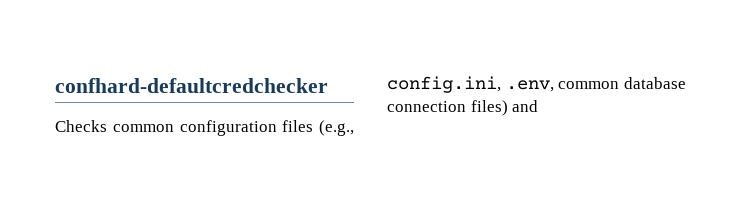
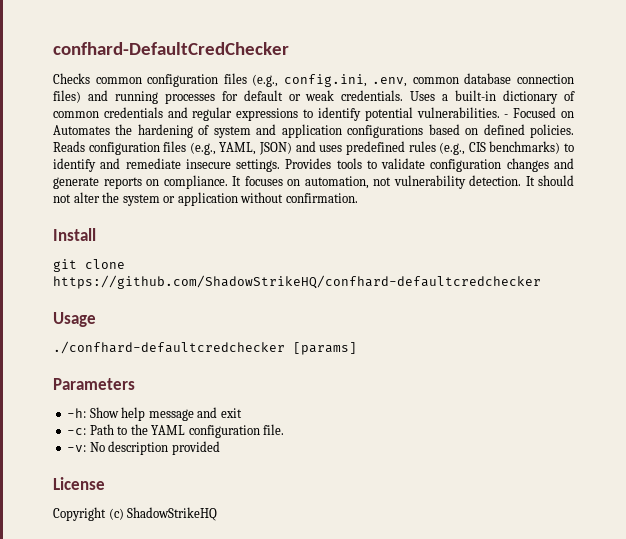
- confhard-defaultcredchecker
+ confhard-DefaultCredChecker
- Checks common configuration files (e.g., config.ini, .env, common database connection files) and
+ Checks common configuration files (e.g., config.ini, .env, common database connection files) and running processes for default or weak credentials. Uses a built-in dictionary of common credentials and regular expressions to identify potential vulnerabilities. - Focused on Automates the hardening of system and application configurations based on defined policies. Reads configuration files (e.g., YAML, JSON) and uses predefined rules (e.g., CIS benchmarks) to identify and remediate insecure settings. Provides tools to validate configuration changes and generate reports on compliance. It focuses on automation, not vulnerability detection. It should not alter the system or application without confirmation.
+ Install
+ git clone https://github.com/ShadowStrikeHQ/confhard-defaultcredchecker
+ Usage
+ ./confhard-defaultcredchecker [params]
+ Parameters
+ -h: Show help message and exit
+ -c: Path to the YAML configuration file.
+ -v: No description provided
+ License
+ Copyright (c) ShadowStrikeHQ

